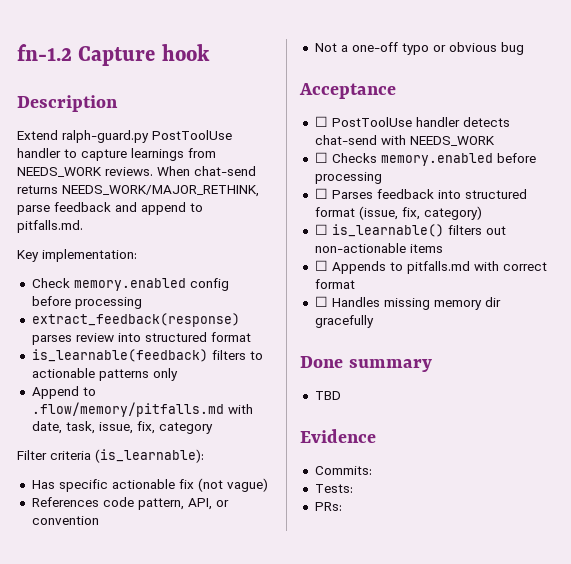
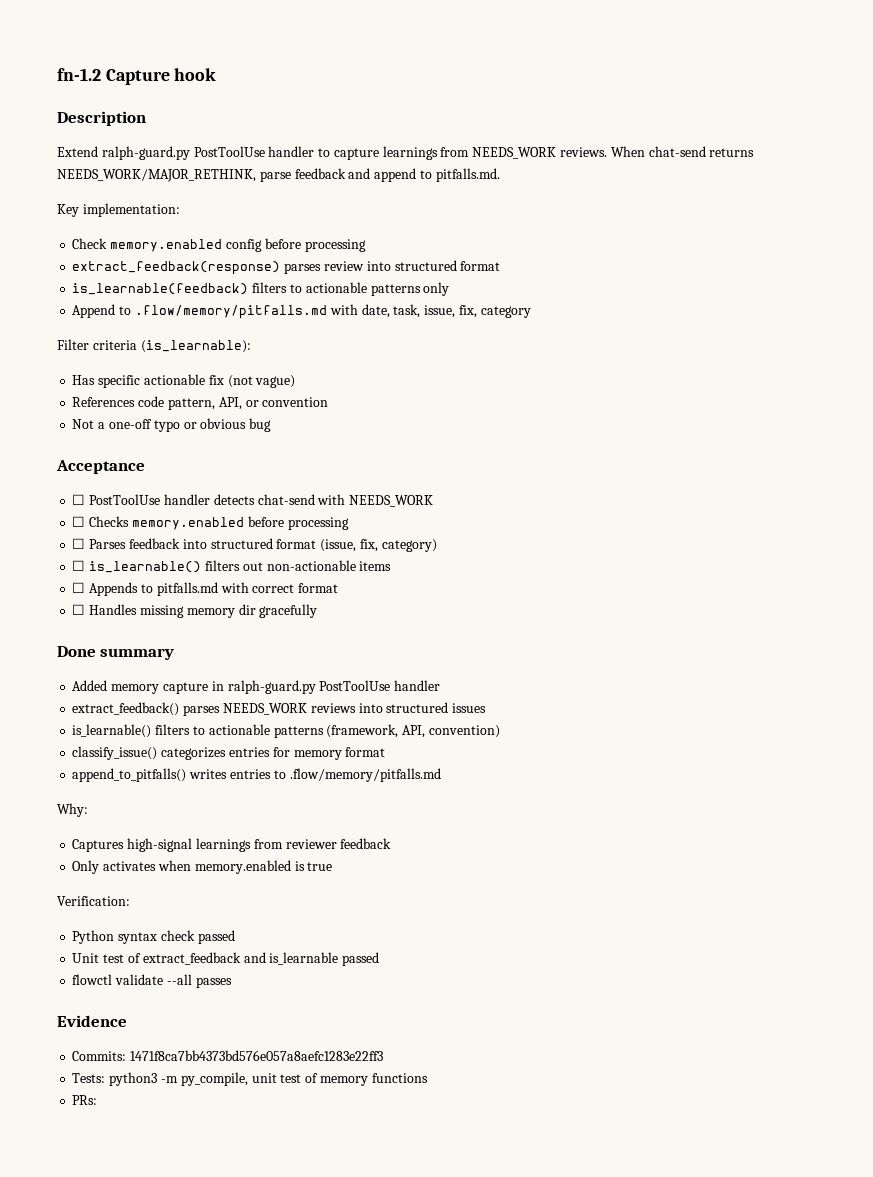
- TBD
+ Added memory capture in ralph-guard.py PostToolUse handler
+ extract_feedback() parses NEEDS_WORK reviews into structured issues
+ is_learnable() filters to actionable patterns (framework, API, convention)
+ classify_issue() categorizes entries for memory format
+ append_to_pitfalls() writes entries to .flow/memory/pitfalls.md
+ Why:
+ Captures high-signal learnings from reviewer feedback
+ Only activates when memory.enabled is true
+ Verification:
+ Python syntax check passed
+ Unit test of extract_feedback and is_learnable passed
+ flowctl validate --all passes
- Commits:
+ Commits: 1471f8ca7bb4373bd576e057a8aefc1283e22ff3
- Tests:
+ Tests: python3 -m py_compile, unit test of memory functions

